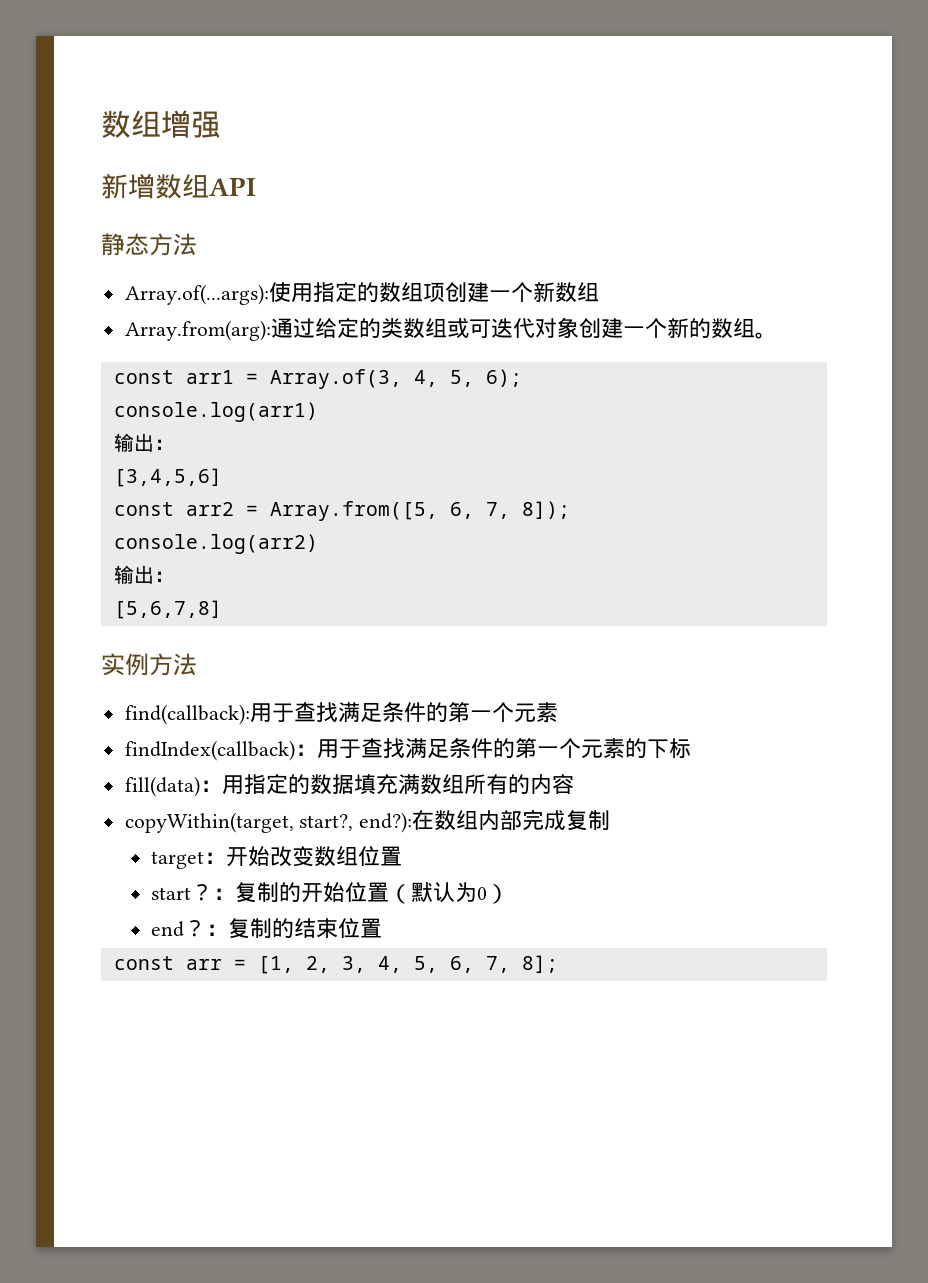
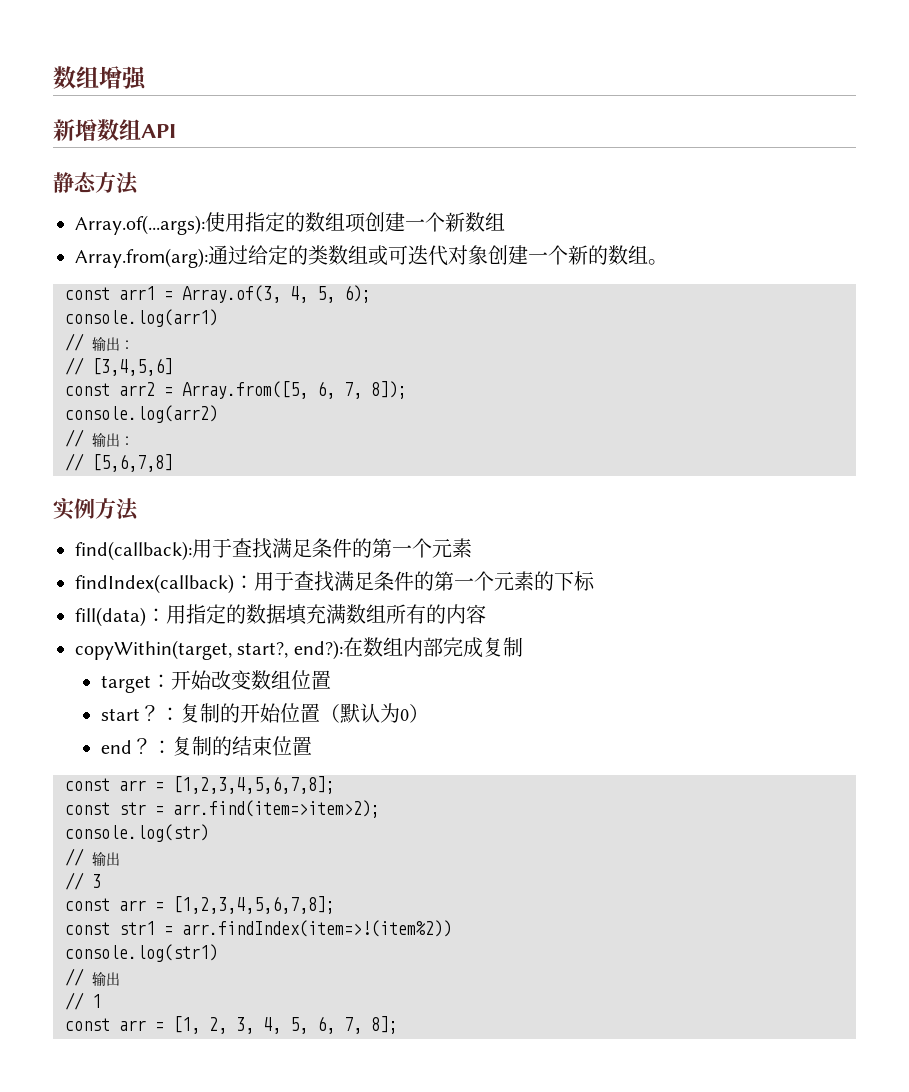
  console.log(arr1)
- 输出：
- [3,4,5,6]
+ // 输出：
+ // [3,4,5,6]
  console.log(arr2)
- 输出：
- [5,6,7,8]
+ // 输出：
+ // [5,6,7,8]
  ：复制的结束位置
+ const arr = [1,2,3,4,5,6,7,8];
+ const str = arr.find(item=>item>2);
+ console.log(str)
+ // 输出
+ // 3
+ const arr = [1,2,3,4,5,6,7,8];
+ const str1 = arr.findIndex(item=>!(item%2))
+ console.log(str1)
+ // 输出
+ // 1

